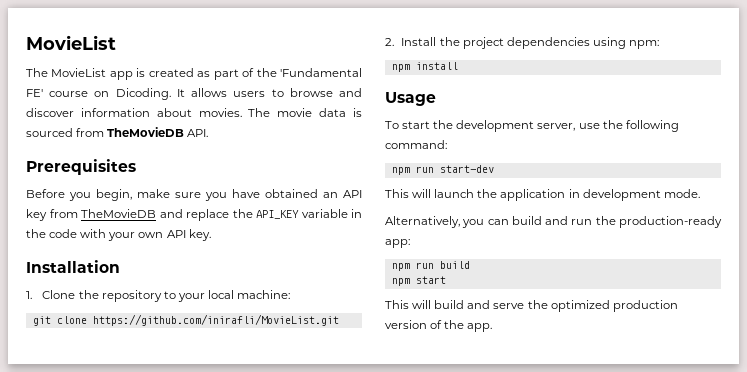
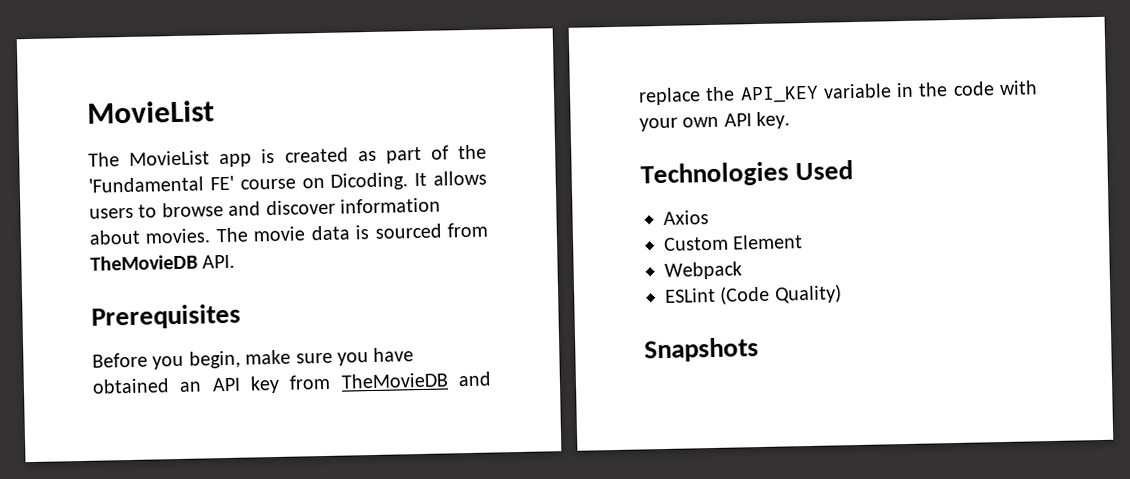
- Installation
- 1. Clone the repository to your local machine:
- git clone https://github.com/inirafli/MovieList.git
- 2. Install the project dependencies using npm:
- npm install
- Usage
- To start the development server, use the following command:
- npm run start-dev
- This will launch the application in development mode.
- Alternatively, you can build and run the production-ready app:
- npm run build
- npm start
- This will build and serve the optimized production version of the app.
+ Technologies Used
+ Axios
+ Custom Element
+ Webpack
+ ESLint (Code Quality)
+ Snapshots

